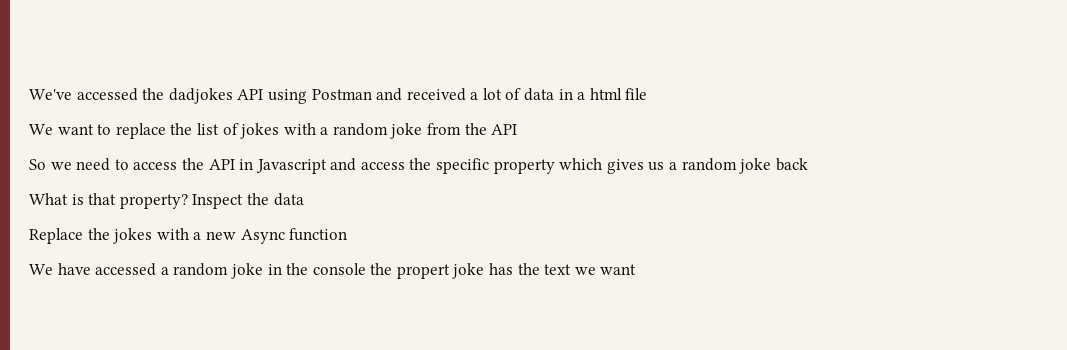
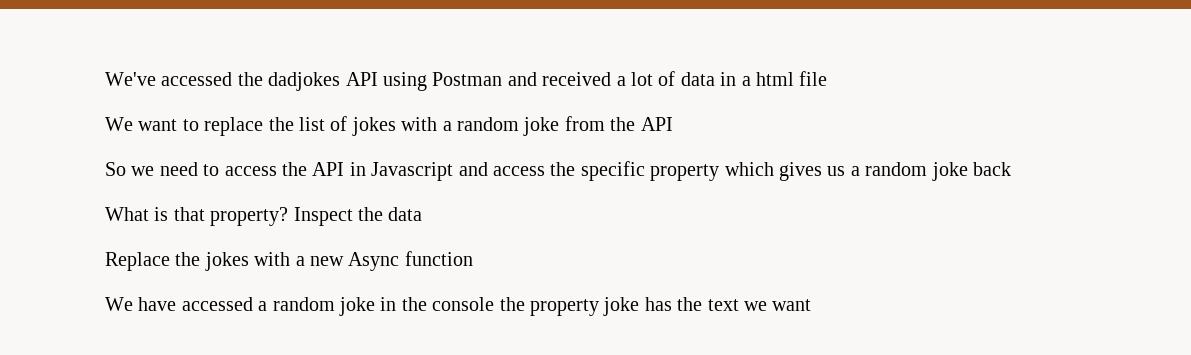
- We have accessed a random joke in the console the propert joke has the text we want
+ We have accessed a random joke in the console the property joke has the text we want

